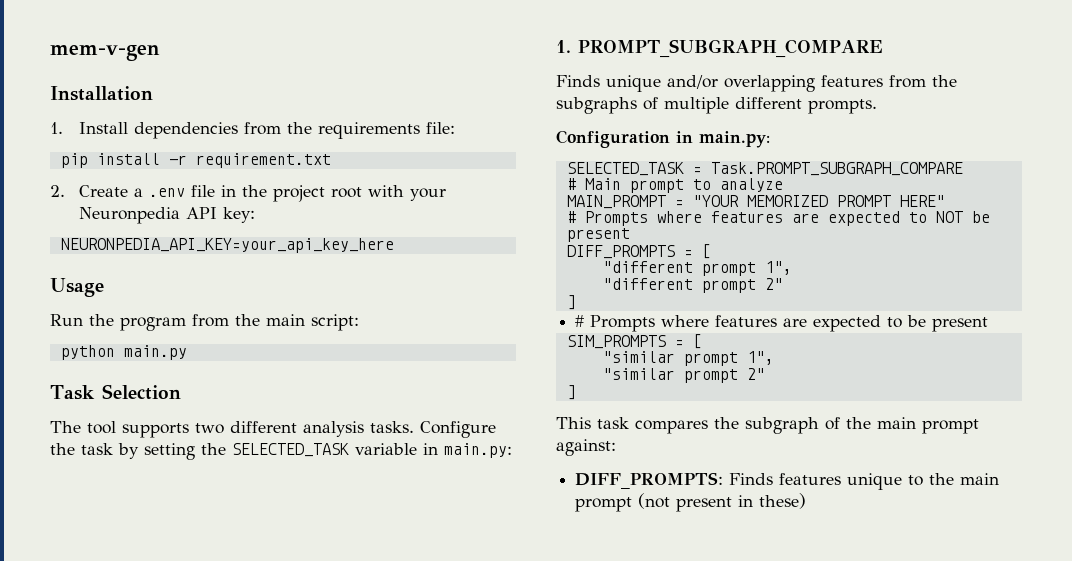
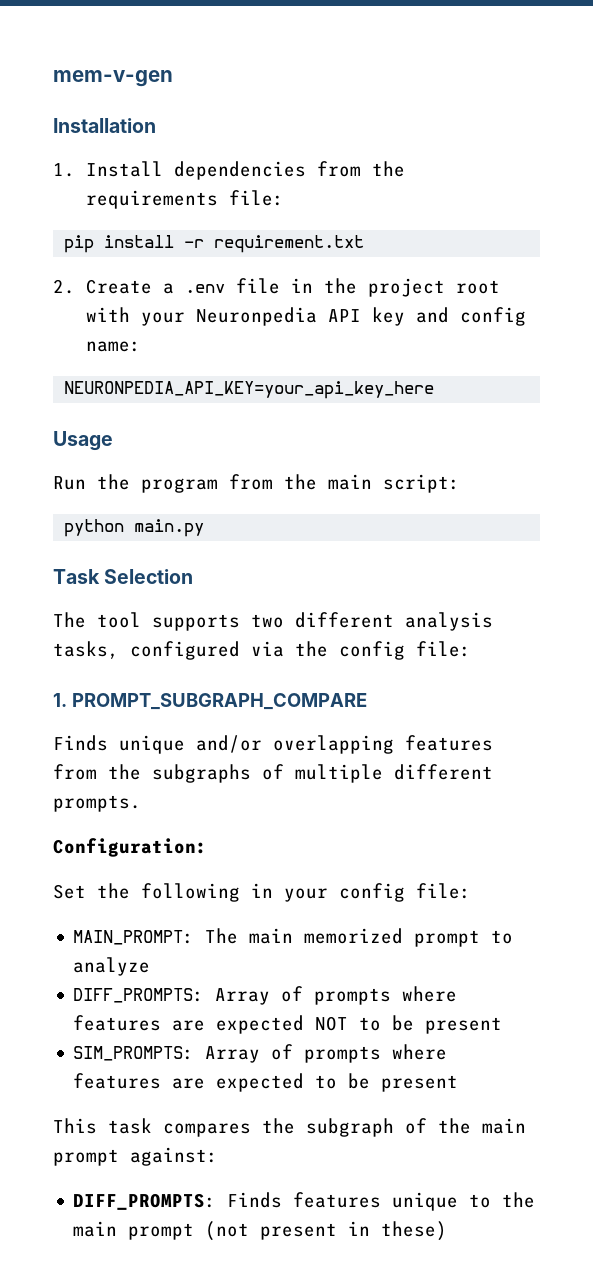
- 2. Create a .env file in the project root with your Neuronpedia API key:
+ 2. Create a .env file in the project root with your Neuronpedia API key and config name:
- The tool supports two different analysis tasks. Configure the task by setting the SELECTED_TASK variable in main.py:
+ The tool supports two different analysis tasks, configured via the config file:
- Configuration in main.py:
- SELECTED_TASK = Task.PROMPT_SUBGRAPH_COMPARE
- # Main prompt to analyze
- MAIN_PROMPT = "YOUR MEMORIZED PROMPT HERE"
- # Prompts where features are expected to NOT be present
- DIFF_PROMPTS = [
- "different prompt 1",
- "different prompt 2"
- ]
- # Prompts where features are expected to be present
+ Configuration:
+ Set the following in your config file:
+ MAIN_PROMPT: The main memorized prompt to analyze
+ DIFF_PROMPTS: Array of prompts where features are expected NOT to be present
+ SIM_PROMPTS: Array of prompts where features are expected to be present
- SIM_PROMPTS = [
- "similar prompt 1",
- "similar prompt 2"
- ]

